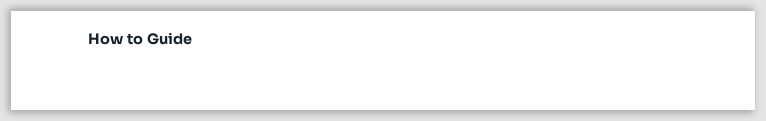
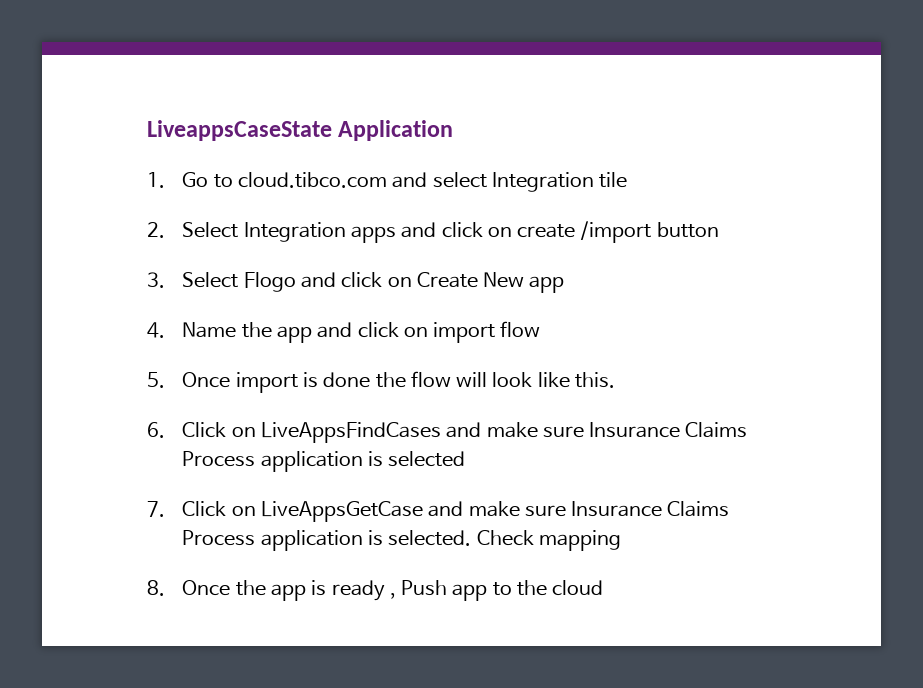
- How to Guide
+ LiveappsCaseState Application
+ 1. Go to cloud.tibco.com and select Integration tile
+ 2. Select Integration apps and click on create /import button
+ 3. Select Flogo and click on Create New app
+ 4. Name the app and click on import flow
+ 5. Once import is done the flow will look like this.
+ 6. Click on LiveAppsFindCases and make sure Insurance Claims Process application is selected
+ 7. Click on LiveAppsGetCase and make sure Insurance Claims Process application is selected. Check mapping
+ 8. Once the app is ready , Push app to the cloud

